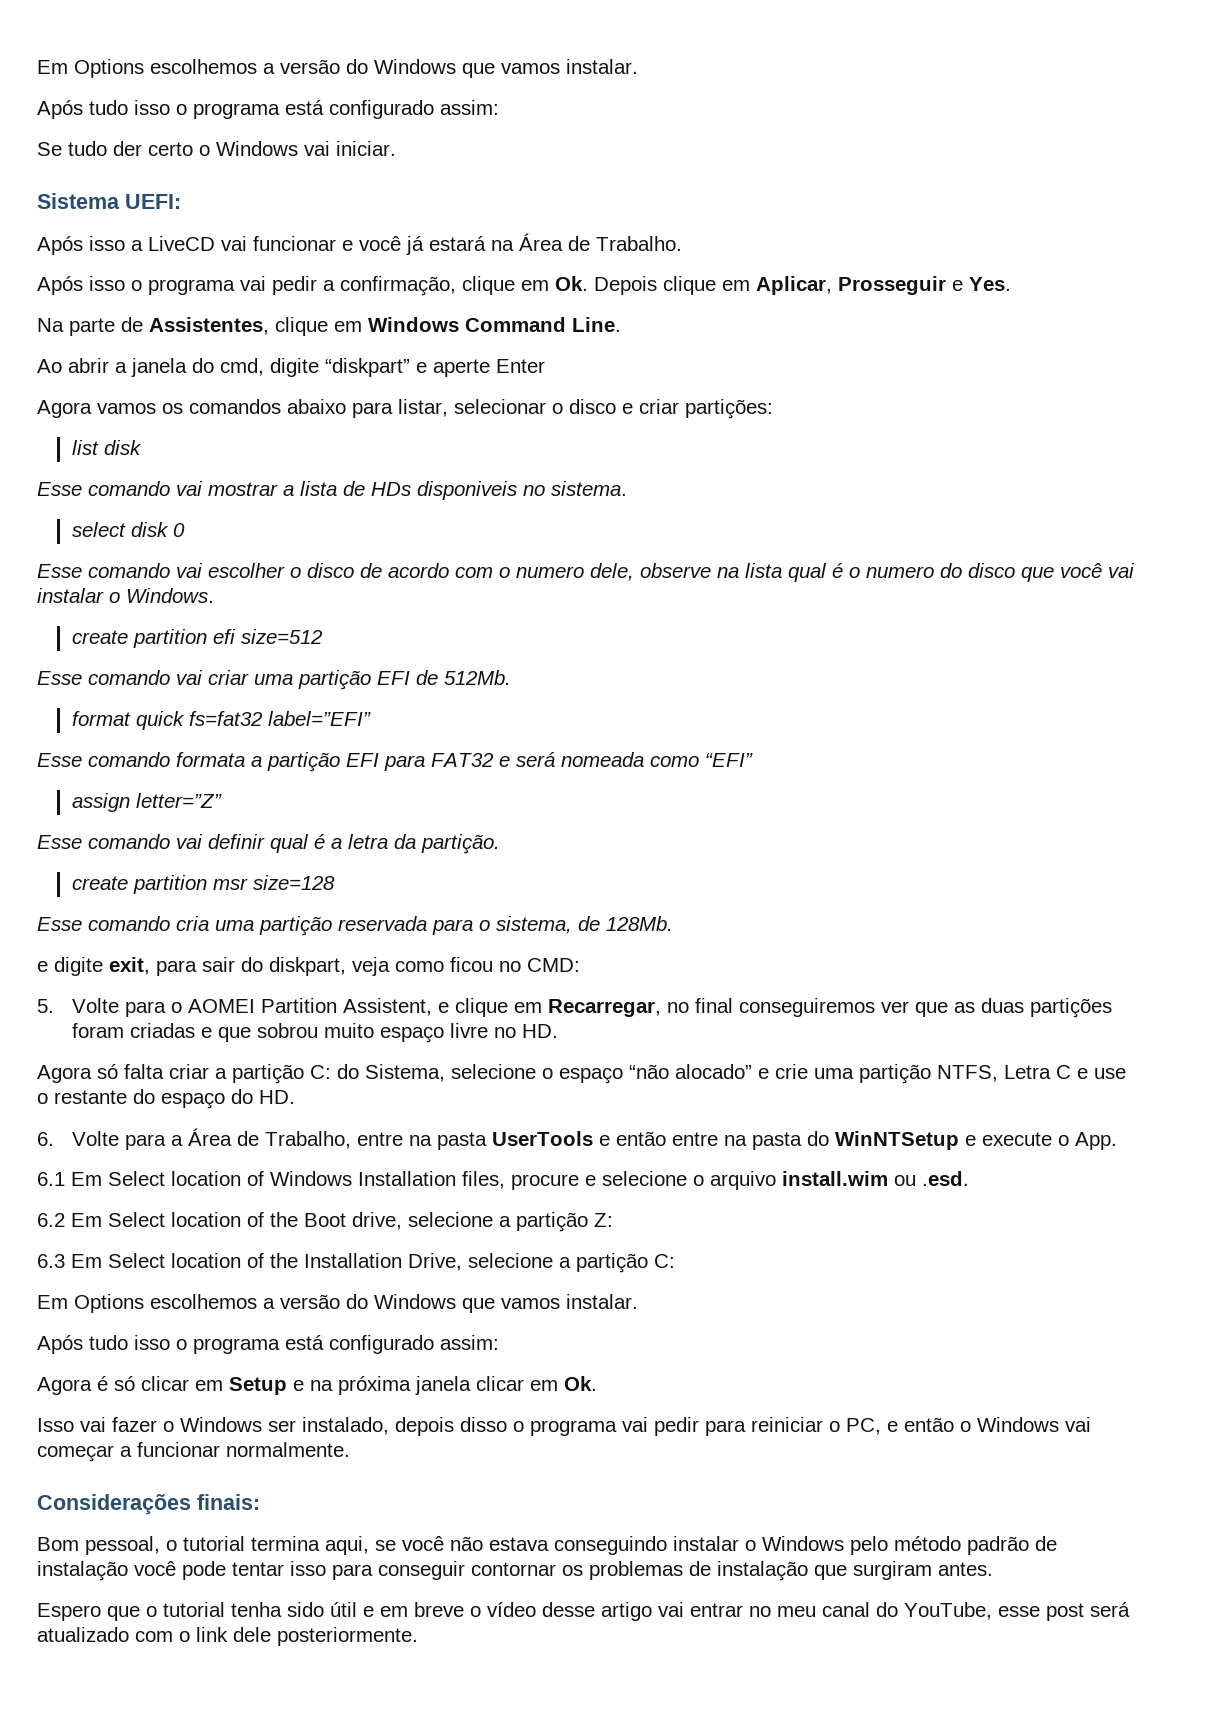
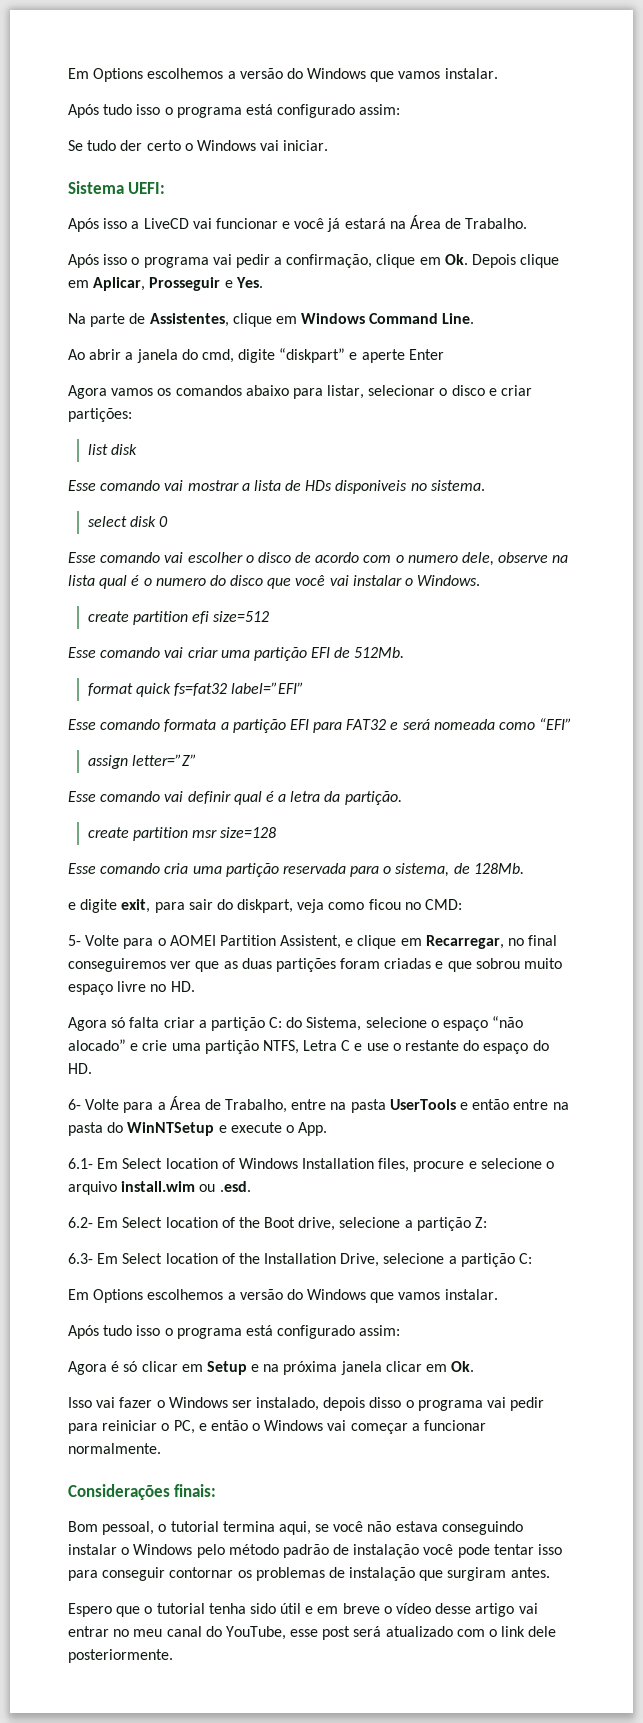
- 5. Volte para o AOMEI Partition Assistent, e clique em Recarregar, no final conseguiremos ver que as duas partições foram criadas e que sobrou muito espaço livre no HD.
+ 5- Volte para o AOMEI Partition Assistent, e clique em Recarregar, no final conseguiremos ver que as duas partições foram criadas e que sobrou muito espaço livre no HD.
- 6. Volte para a Área de Trabalho, entre na pasta UserTools e então entre na pasta do WinNTSetup e execute o App.
+ 6- Volte para a Área de Trabalho, entre na pasta UserTools e então entre na pasta do WinNTSetup e execute o App.
- 6.1 Em Select location of Windows Installation files, procure e selecione o arquivo install.wim ou .esd.
+ 6.1- Em Select location of Windows Installation files, procure e selecione o arquivo install.wim ou .esd.
- 6.2 Em Select location of the Boot drive, selecione a partição Z:
+ 6.2- Em Select location of the Boot drive, selecione a partição Z:
- 6.3 Em Select location of the Installation Drive, selecione a partição C:
+ 6.3- Em Select location of the Installation Drive, selecione a partição C:

